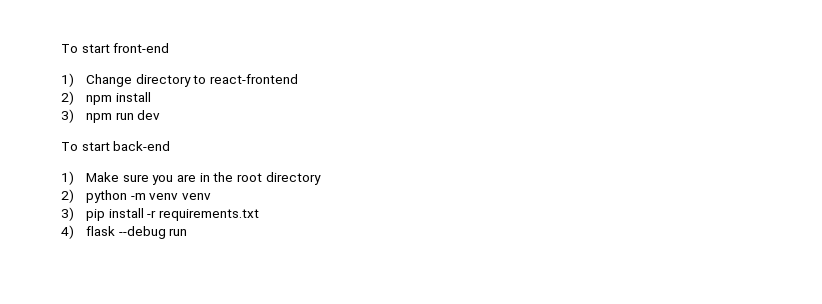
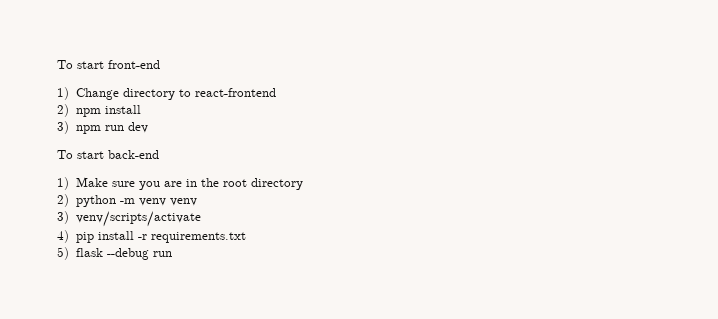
- 3) pip install -r requirements.txt
+ 3) venv/scripts/activate
+ 4) pip install -r requirements.txt
- 4) flask --debug run
+ 5) flask --debug run

